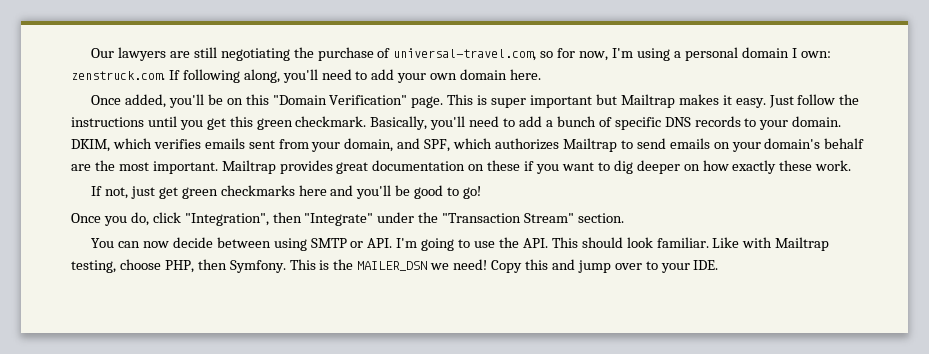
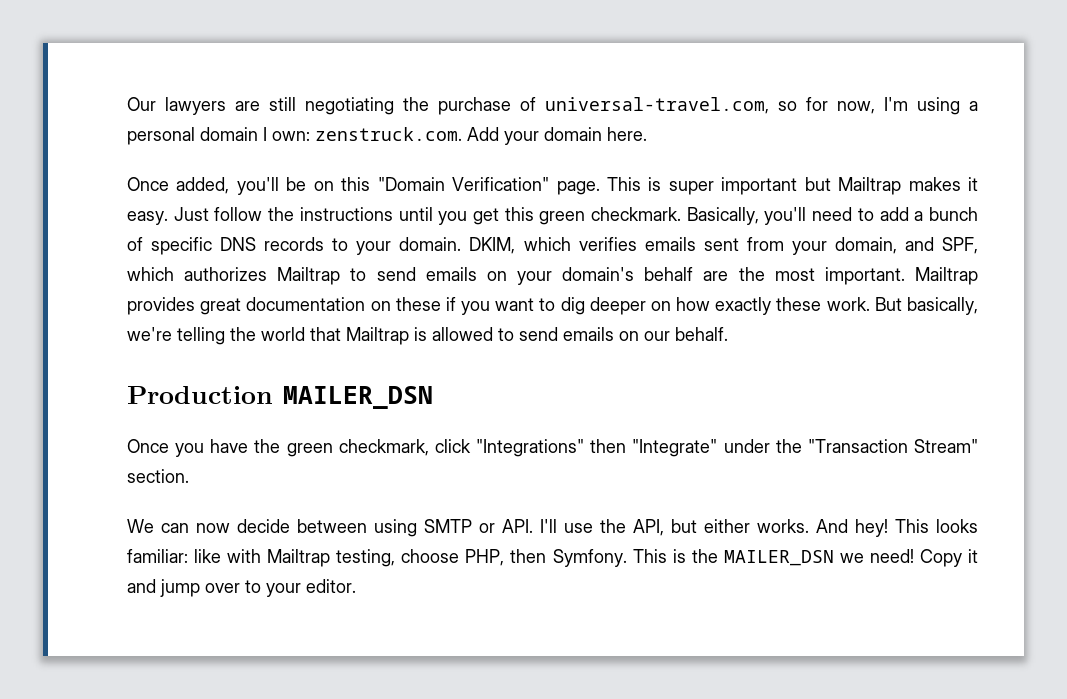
- Our lawyers are still negotiating the purchase of universal-travel.com, so for now, I'm using a personal domain I own: zenstruck.com. If following along, you'll need to add your own domain here.
+ Our lawyers are still negotiating the purchase of universal-travel.com, so for now, I'm using a personal domain I own: zenstruck.com. Add your domain here.
- Mailtrap provides great documentation on these if you want to dig deeper on how exactly these work.
- If not, just get green checkmarks here and you'll be good to go!
- Once you do, click "Integration", then "Integrate" under the "Transaction Stream" section.
+ Mailtrap provides great documentation on these if you want to dig deeper on how exactly these work. But basically, we're telling the world that Mailtrap is allowed to send emails on our behalf.
+ Production MAILER_DSN
+ Once you have the green checkmark, click "Integrations" then "Integrate" under the "Transaction Stream" section.
- You can now decide between using SMTP or API. I'm going to use the API. This should look familiar. Like with Mailtrap testing, choose PHP, then Symfony.
+ We can now decide between using SMTP or API. I'll use the API, but either works. And hey! This looks familiar: like with Mailtrap testing, choose PHP, then Symfony.
- Copy this and jump over to your IDE.
+ Copy it and jump over to your editor.

